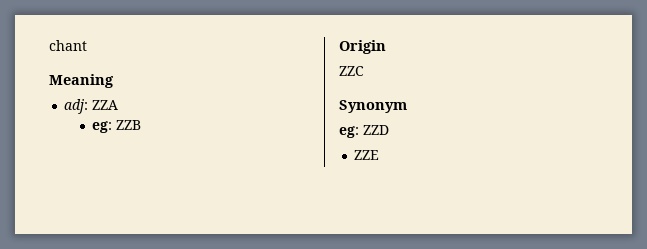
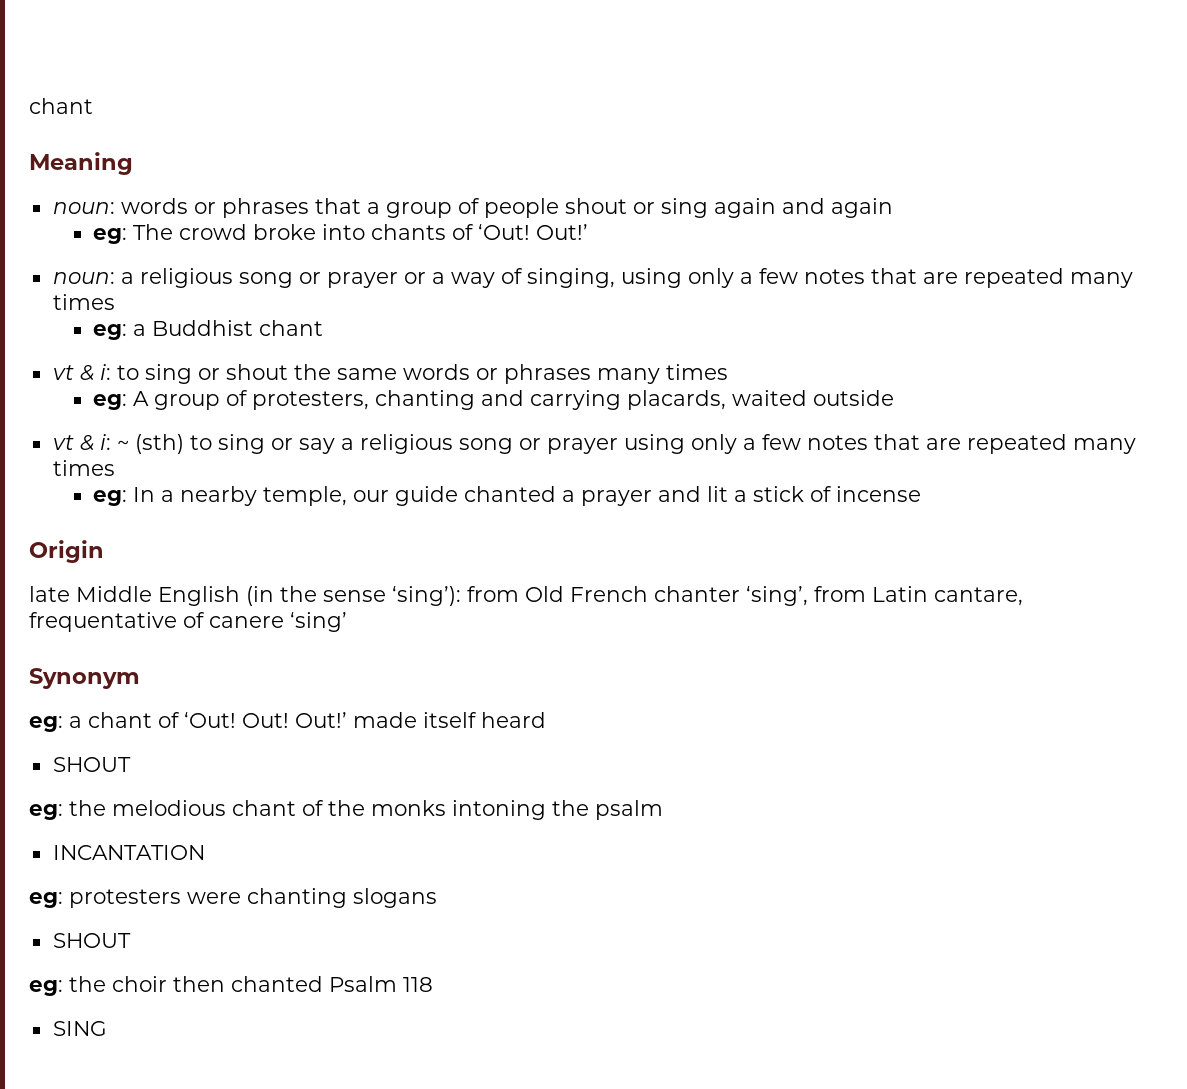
- adj: ZZA
- eg: ZZB
+ noun: words or phrases that a group of people shout or sing again and again
+ eg: The crowd broke into chants of ‘Out! Out!’
+ noun: a religious song or prayer or a way of singing, using only a few notes that are repeated many times
+ eg: a Buddhist chant
+ vt & i: to sing or shout the same words or phrases many times
+ eg: A group of protesters, chanting and carrying placards, waited outside
+ vt & i: ~ (sth) to sing or say a religious song or prayer using only a few notes that are repeated many times
+ eg: In a nearby temple, our guide chanted a prayer and lit a stick of incense
  Origin
- ZZC
+ late Middle English (in the sense ‘sing’): from Old French chanter ‘sing’, from Latin cantare, frequentative of canere ‘sing’
  Synonym
- eg: ZZD
- ZZE
+ eg: a chant of ‘Out! Out! Out!’ made itself heard
+ SHOUT
+ eg: the melodious chant of the monks intoning the psalm
+ INCANTATION
+ eg: protesters were chanting slogans
+ SHOUT
+ eg: the choir then chanted Psalm 118
+ SING

